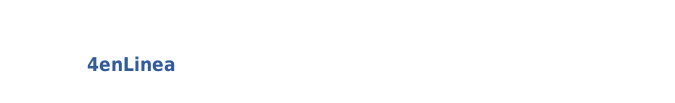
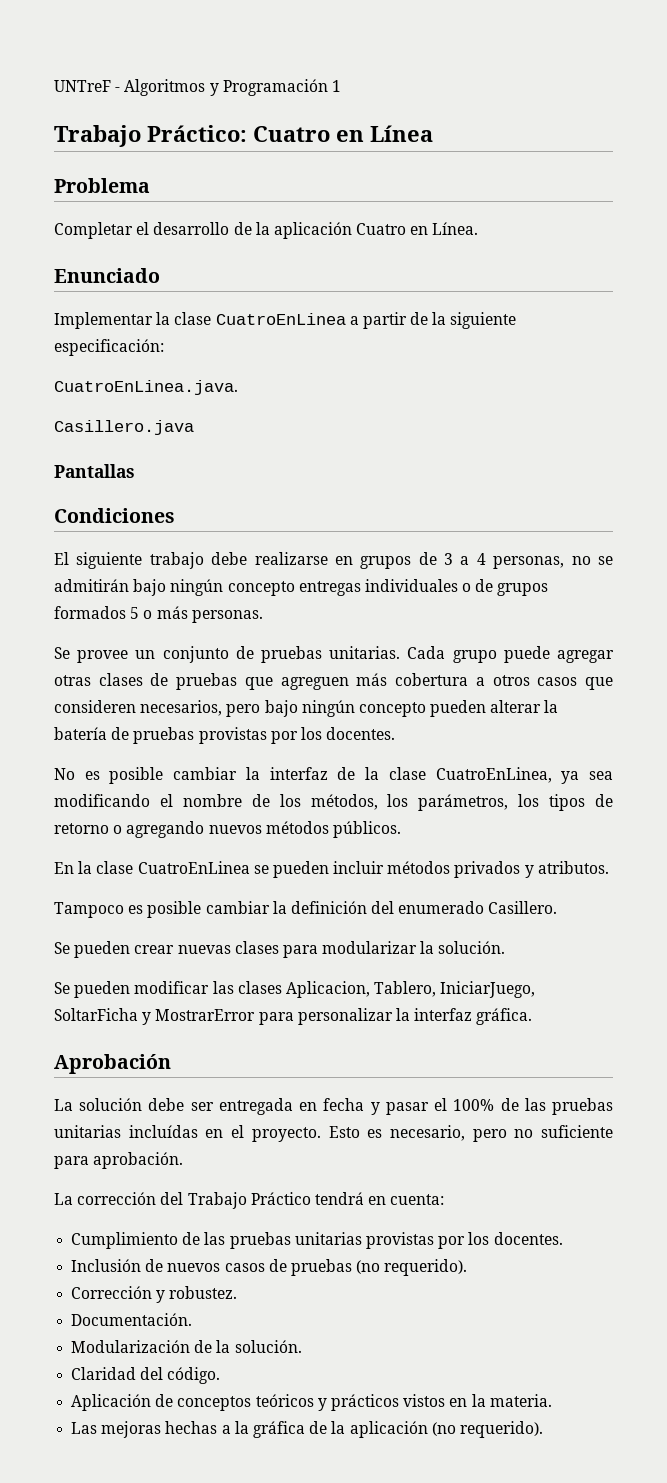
- 4enLinea
+ UNTreF - Algoritmos y Programación 1
+ Trabajo Práctico: Cuatro en Línea
+ Problema
+ Completar el desarrollo de la aplicación Cuatro en Línea.
+ Enunciado
+ Implementar la clase CuatroEnLinea a partir de la siguiente especificación:
+ CuatroEnLinea.java.
+ Casillero.java
+ Pantallas
+ Condiciones
+ El siguiente trabajo debe realizarse en grupos de 3 a 4 personas, no se admitirán bajo ningún concepto entregas individuales o de grupos formados 5 o más personas.
+ Se provee un conjunto de pruebas unitarias. Cada grupo puede agregar otras clases de pruebas que agreguen más cobertura a otros casos que consideren necesarios, pero bajo ningún concepto pueden alterar la batería de pruebas provistas por los docentes.
+ No es posible cambiar la interfaz de la clase CuatroEnLinea, ya sea modificando el nombre de los métodos, los parámetros, los tipos de retorno o agregando nuevos métodos públicos.
+ En la clase CuatroEnLinea se pueden incluir métodos privados y atributos.
+ Tampoco es posible cambiar la definición del enumerado Casillero.
+ Se pueden crear nuevas clases para modularizar la solución.
+ Se pueden modificar las clases Aplicacion, Tablero, IniciarJuego, SoltarFicha y MostrarError para personalizar la interfaz gráfica.
+ Aprobación
+ La solución debe ser entregada en fecha y pasar el 100% de las pruebas unitarias incluídas en el proyecto. Esto es necesario, pero no suficiente para aprobación.
+ La corrección del Trabajo Práctico tendrá en cuenta:
+ Cumplimiento de las pruebas unitarias provistas por los docentes.
+ Inclusión de nuevos casos de pruebas (no requerido).
+ Corrección y robustez.
+ Documentación.
+ Modularización de la solución.
+ Claridad del código.
+ Aplicación de conceptos teóricos y prácticos vistos en la materia.
+ Las mejoras hechas a la gráfica de la aplicación (no requerido).

